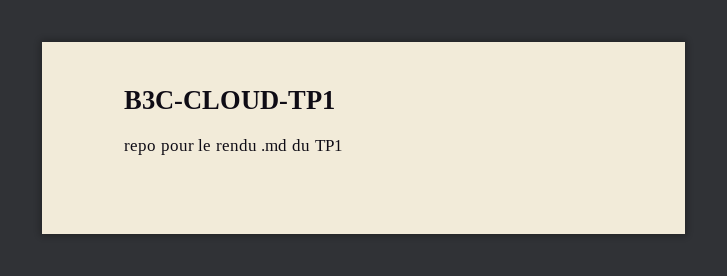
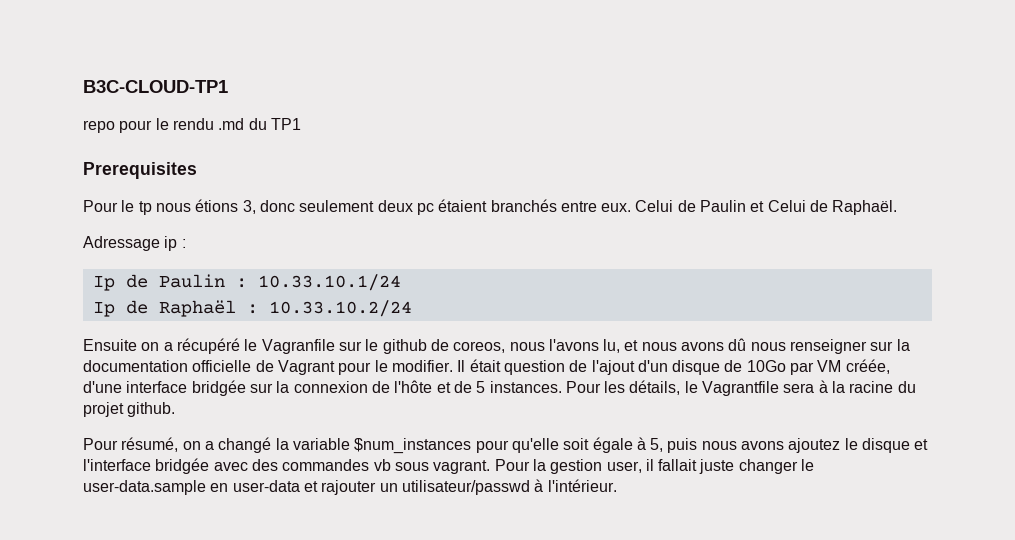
+ Prerequisites
+ Pour le tp nous étions 3, donc seulement deux pc étaient branchés entre eux. Celui de Paulin et Celui de Raphaël.
+ Adressage ip :
+ Ip de Paulin : 10.33.10.1/24
+ Ip de Raphaël : 10.33.10.2/24
+ Ensuite on a récupéré le Vagranfile sur le github de coreos, nous l'avons lu, et nous avons dû nous renseigner sur la documentation officielle de Vagrant pour le modifier. Il était question de l'ajout d'un disque de 10Go par VM créée, d'une interface bridgée sur la connexion de l'hôte et de 5 instances. Pour les détails, le Vagrantfile sera à la racine du projet github.
+ Pour résumé, on a changé la variable $num_instances pour qu'elle soit égale à 5, puis nous avons ajoutez le disque et l'interface bridgée avec des commandes vb sous vagrant. Pour la gestion user, il fallait juste changer le user-data.sample en user-data et rajouter un utilisateur/passwd à l'intérieur.

